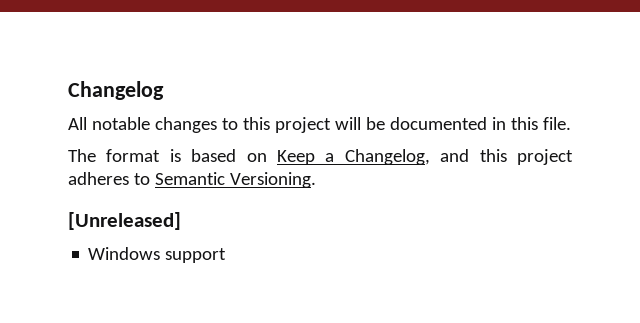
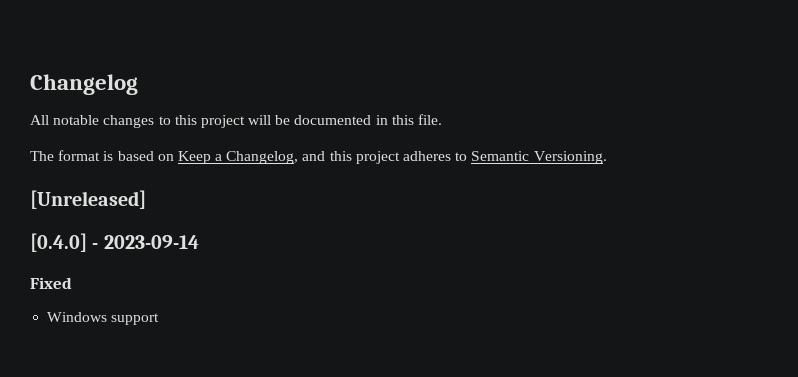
+ [0.4.0] - 2023-09-14
+ Fixed

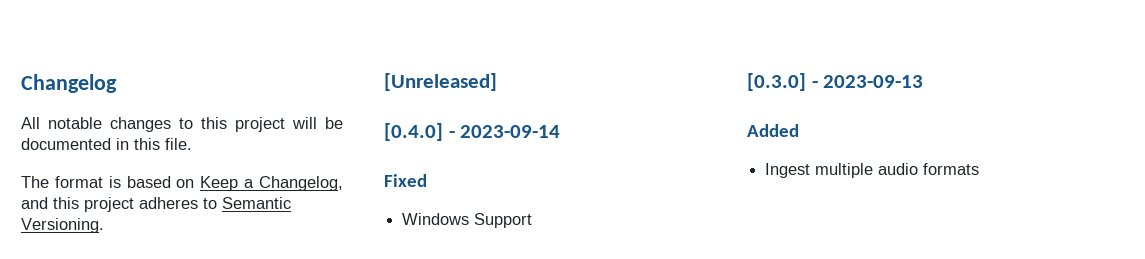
- Windows support
+ Windows Support
+ [0.3.0] - 2023-09-13
+ Added
+ Ingest multiple audio formats

